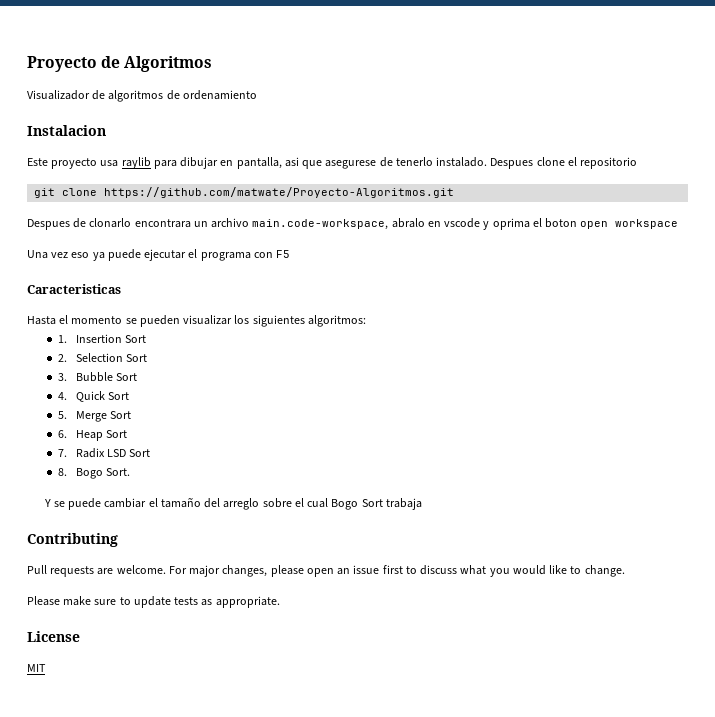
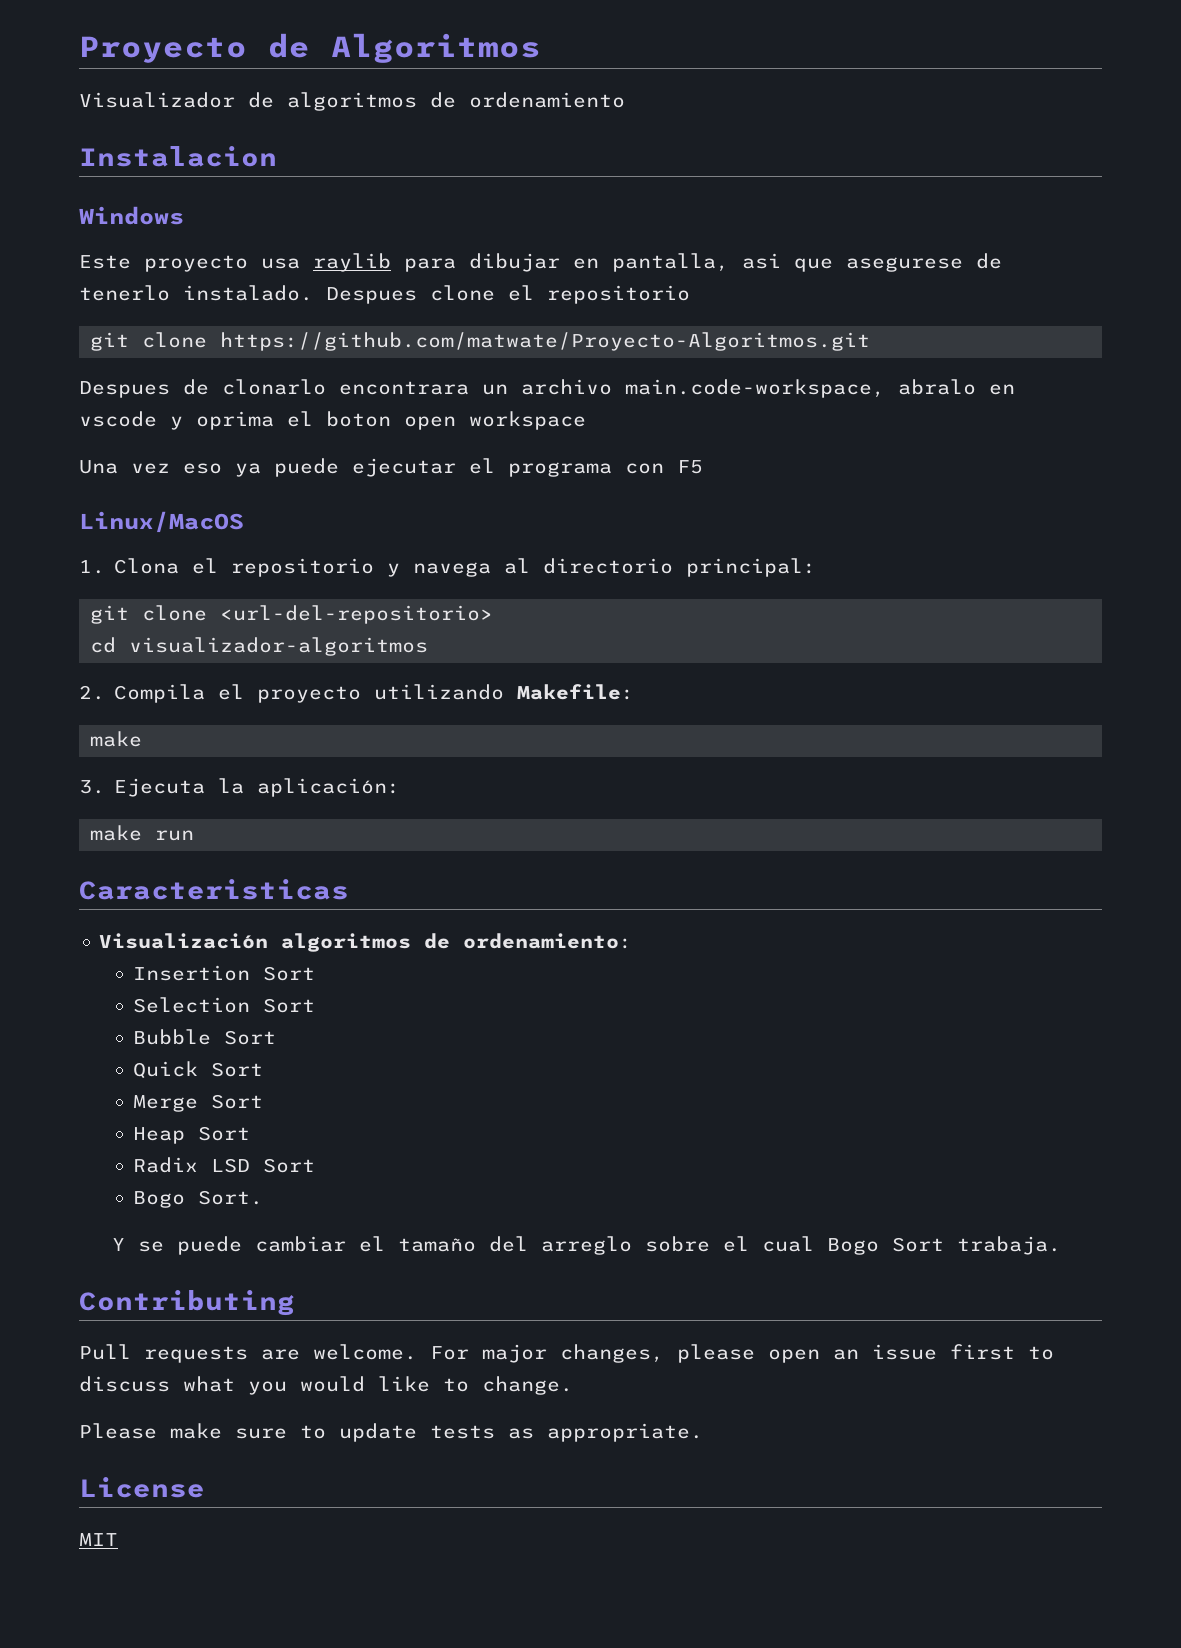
+ Windows
+ Linux/MacOS
+ 1. Clona el repositorio y navega al directorio principal:
+ git clone <url-del-repositorio>
+ cd visualizador-algoritmos
+ 2. Compila el proyecto utilizando Makefile:
+ make
+ 3. Ejecuta la aplicación:
+ make run
  Caracteristicas
- Hasta el momento se pueden visualizar los siguientes algoritmos:
- 1. Insertion Sort
+ Visualización algoritmos de ordenamiento:
+ Insertion Sort
- 2. Selection Sort
+ Selection Sort
- 3. Bubble Sort
+ Bubble Sort
- 4. Quick Sort
+ Quick Sort
- 5. Merge Sort
+ Merge Sort
- 6. Heap Sort
+ Heap Sort
- 7. Radix LSD Sort
+ Radix LSD Sort
- 8. Bogo Sort.
+ Bogo Sort.
- Y se puede cambiar el tamaño del arreglo sobre el cual Bogo Sort trabaja
+ Y se puede cambiar el tamaño del arreglo sobre el cual Bogo Sort trabaja.

